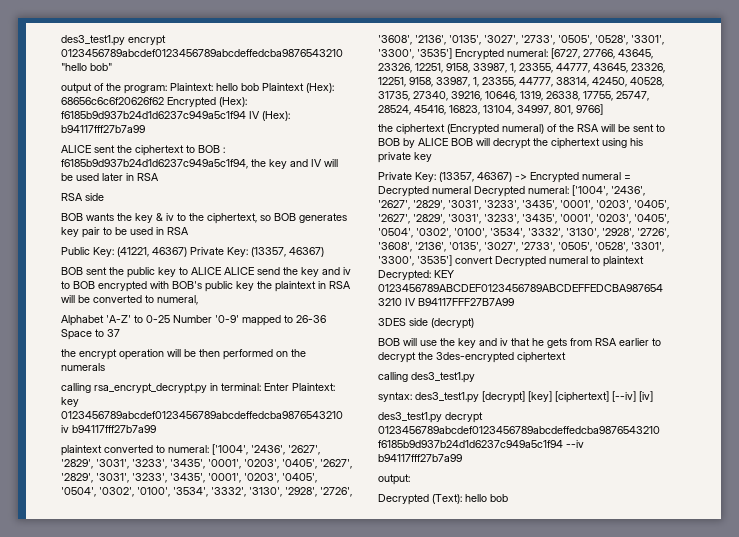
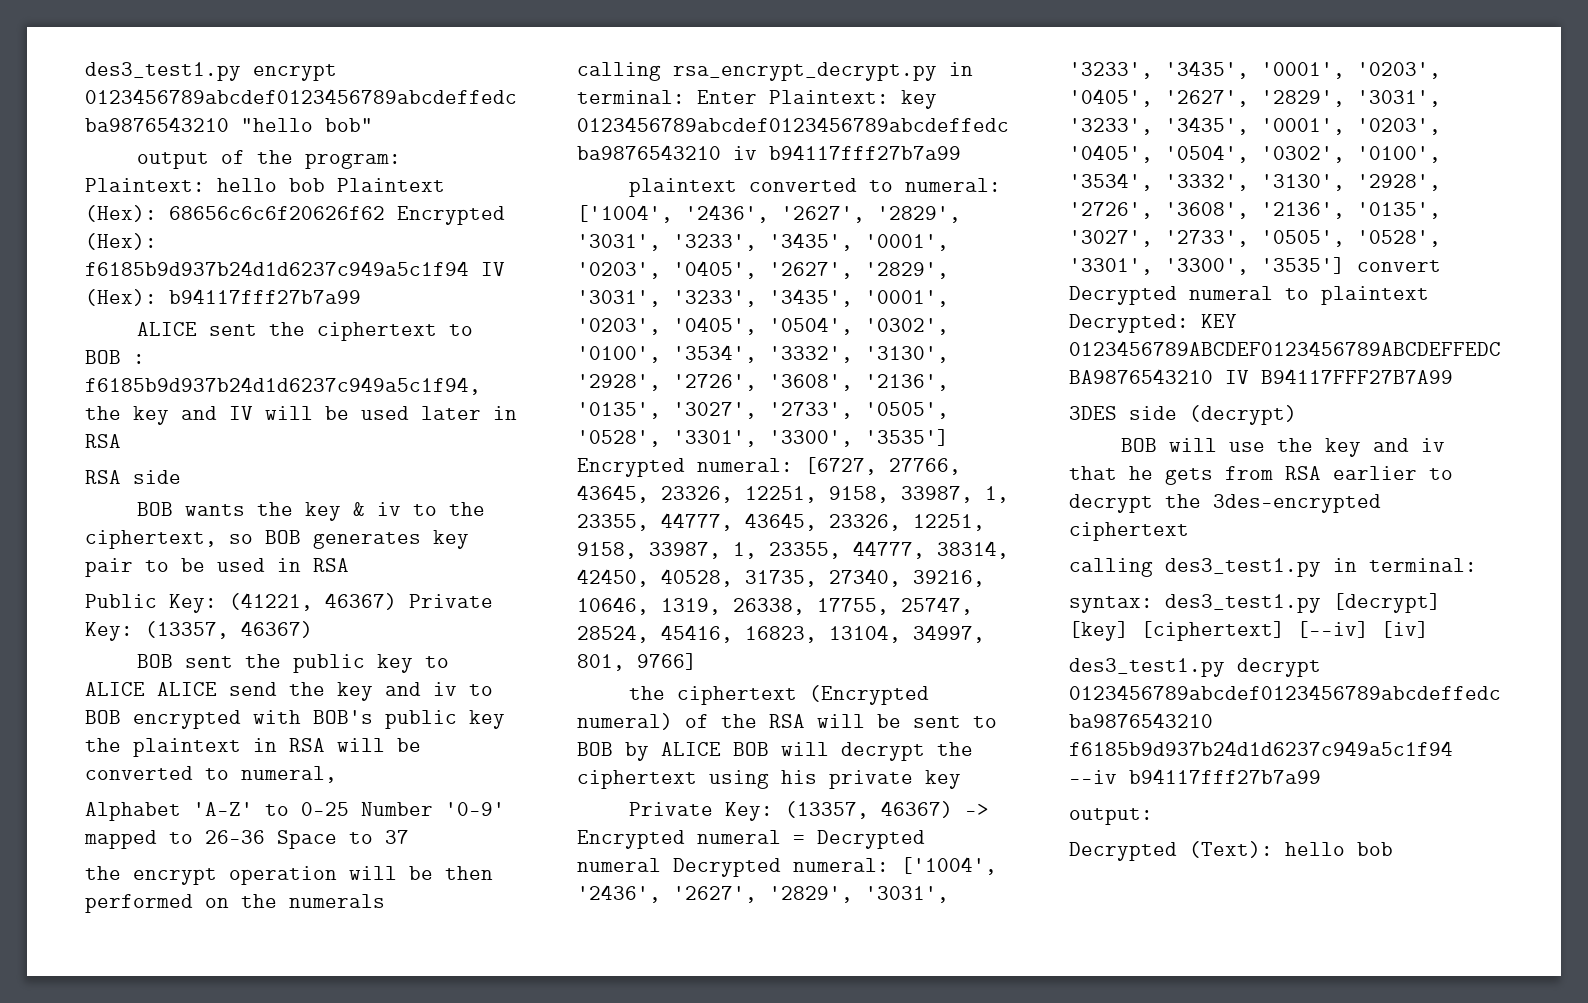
- calling des3_test1.py
+ calling des3_test1.py in terminal:

